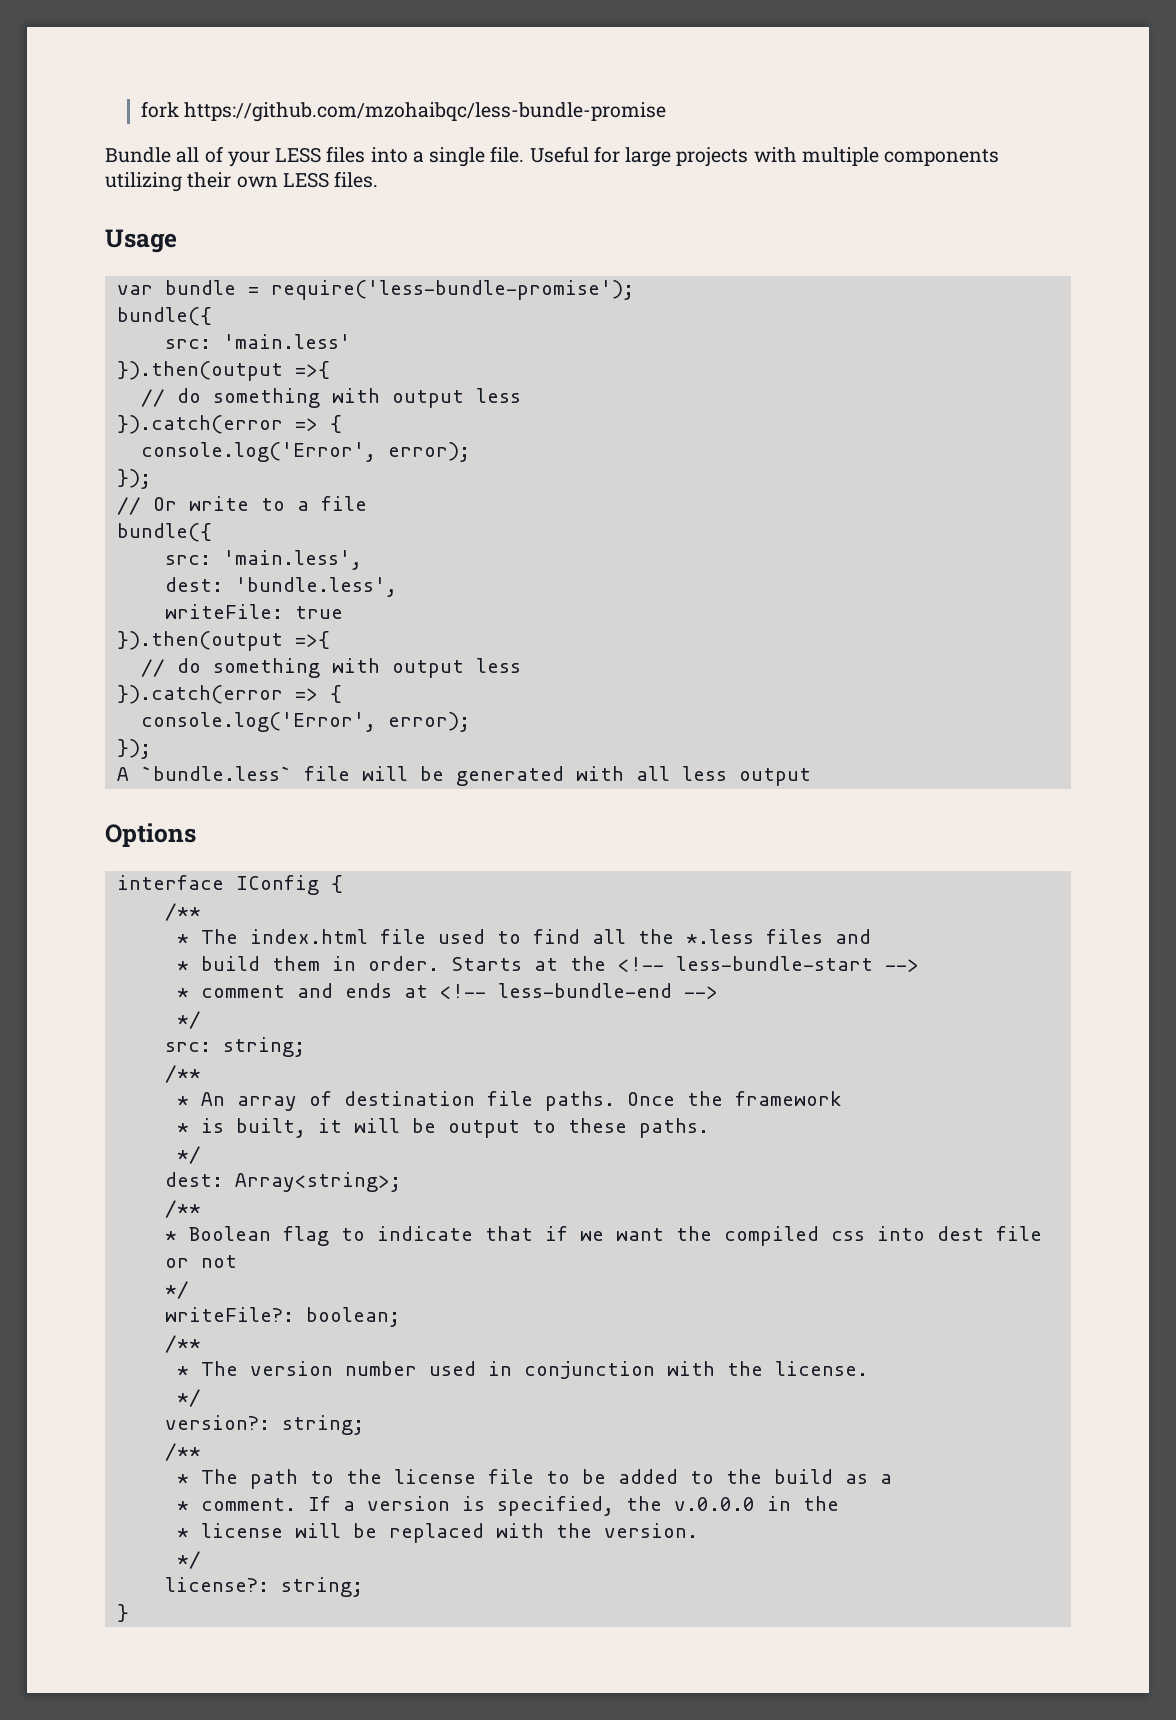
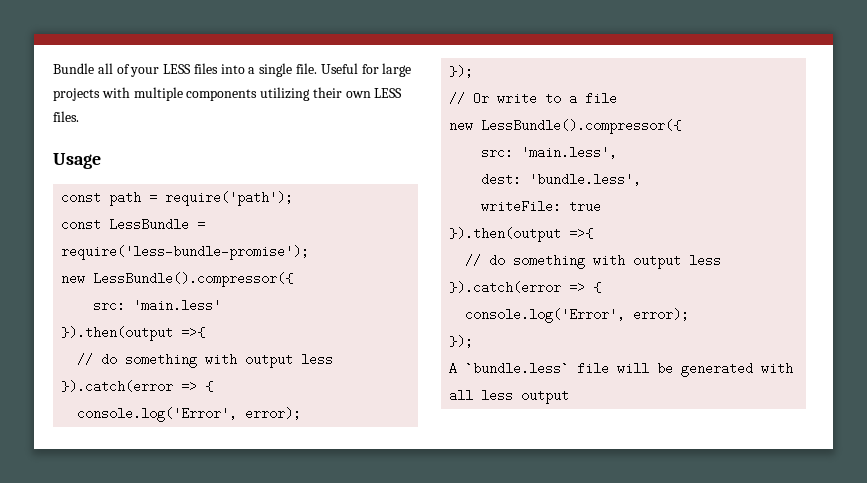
- fork https://github.com/mzohaibqc/less-bundle-promise
- var bundle = require('less-bundle-promise');
- bundle({
+ const path = require('path');
+ const LessBundle = require('less-bundle-promise');
+ new LessBundle().compressor({
  // Or write to a file
- bundle({
+ new LessBundle().compressor({
- Options
- interface IConfig {
- /**
- * The index.html file used to find all the *.less files and
- * build them in order. Starts at the <!-- less-bundle-start -->
- * comment and ends at <!-- less-bundle-end -->
- */
- src: string;
- /**
- * An array of destination file paths. Once the framework
- * is built, it will be output to these paths.
- */
- dest: Array<string>;
- /**
- * Boolean flag to indicate that if we want the compiled css into dest file or not
- */
- writeFile?: boolean;
- /**
- * The version number used in conjunction with the license.
- */
- version?: string;
- /**
- * The path to the license file to be added to the build as a
- * comment. If a version is specified, the v.0.0.0 in the
- * license will be replaced with the version.
- */
- license?: string;
- }

